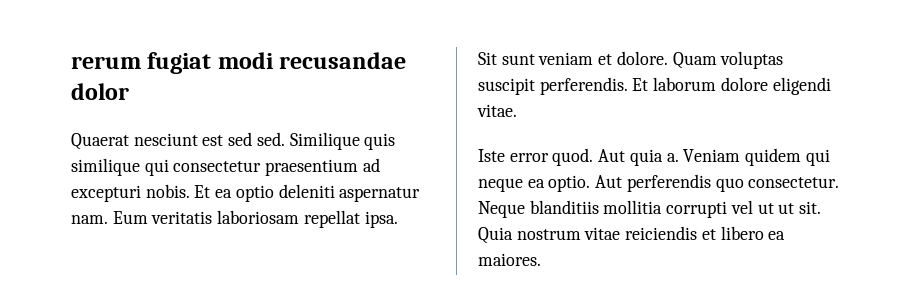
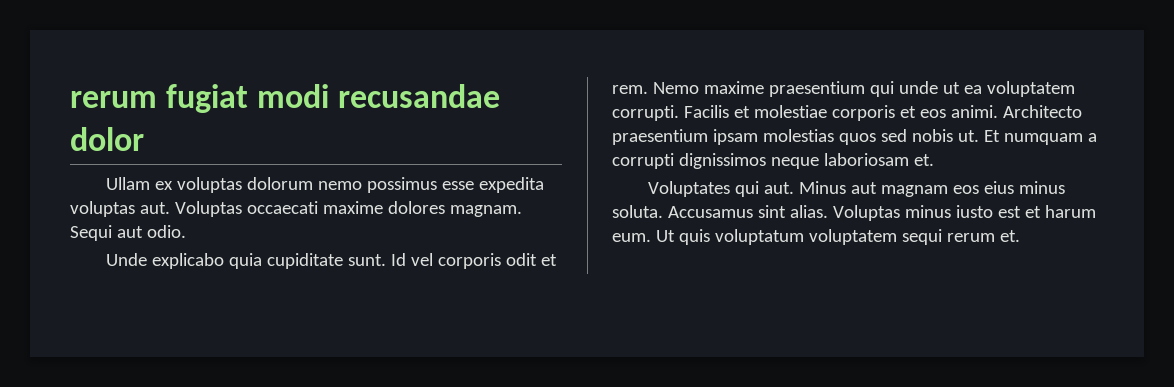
- Quaerat nesciunt est sed sed. Similique quis similique qui consectetur praesentium ad excepturi nobis. Et ea optio deleniti aspernatur nam. Eum veritatis laboriosam repellat ipsa.
- Sit sunt veniam et dolore. Quam voluptas suscipit perferendis. Et laborum dolore eligendi vitae.
- Iste error quod. Aut quia a. Veniam quidem qui neque ea optio. Aut perferendis quo consectetur. Neque blanditiis mollitia corrupti vel ut ut sit. Quia nostrum vitae reiciendis et libero ea maiores.
+ Ullam ex voluptas dolorum nemo possimus esse expedita voluptas aut. Voluptas occaecati maxime dolores magnam. Sequi aut odio.
+ Unde explicabo quia cupiditate sunt. Id vel corporis odit et rem. Nemo maxime praesentium qui unde ut ea voluptatem corrupti. Facilis et molestiae corporis et eos animi. Architecto praesentium ipsam molestias quos sed nobis ut. Et numquam a corrupti dignissimos neque laboriosam et.
+ Voluptates qui aut. Minus aut magnam eos eius minus soluta. Accusamus sint alias. Voluptas minus iusto est et harum eum. Ut quis voluptatum voluptatem sequi rerum et.

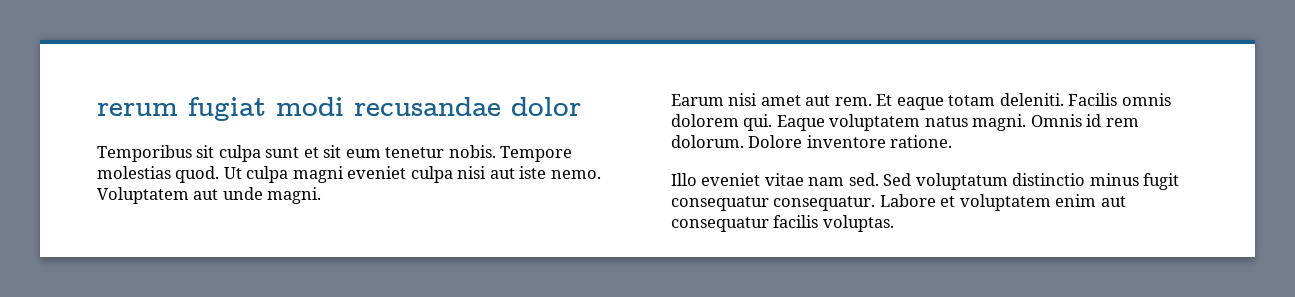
- Ullam ex voluptas dolorum nemo possimus esse expedita voluptas aut. Voluptas occaecati maxime dolores magnam. Sequi aut odio.
- Unde explicabo quia cupiditate sunt. Id vel corporis odit et rem. Nemo maxime praesentium qui unde ut ea voluptatem corrupti. Facilis et molestiae corporis et eos animi. Architecto praesentium ipsam molestias quos sed nobis ut. Et numquam a corrupti dignissimos neque laboriosam et.
- Voluptates qui aut. Minus aut magnam eos eius minus soluta. Accusamus sint alias. Voluptas minus iusto est et harum eum. Ut quis voluptatum voluptatem sequi rerum et.
+ Temporibus sit culpa sunt et sit eum tenetur nobis. Tempore molestias quod. Ut culpa magni eveniet culpa nisi aut iste nemo. Voluptatem aut unde magni.
+ Earum nisi amet aut rem. Et eaque totam deleniti. Facilis omnis dolorem qui. Eaque voluptatem natus magni. Omnis id rem dolorum. Dolore inventore ratione.
+ Illo eveniet vitae nam sed. Sed voluptatum distinctio minus fugit consequatur consequatur. Labore et voluptatem enim aut consequatur facilis voluptas.

